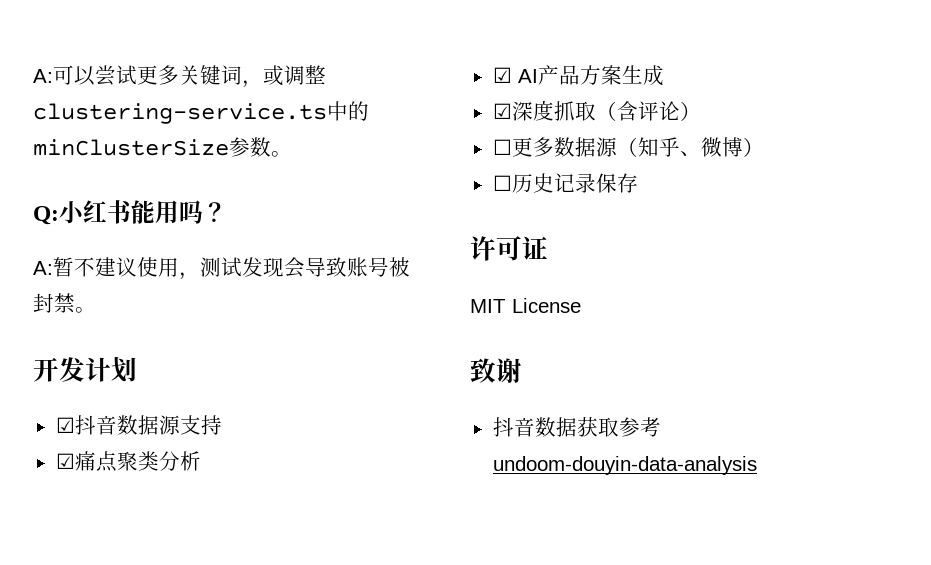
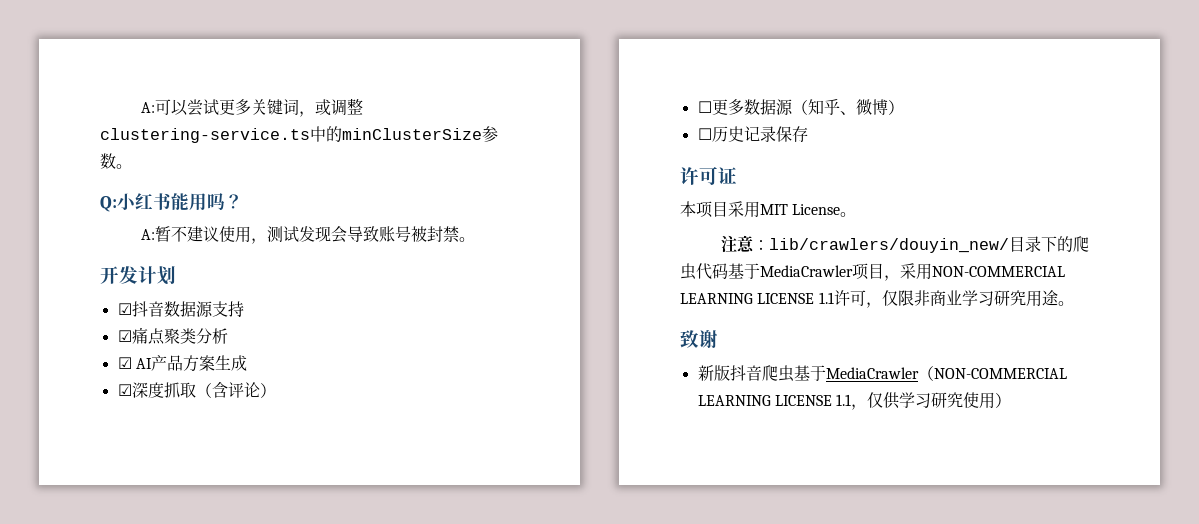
- MIT License
+ 本项目采用MIT License。
+ 注意：lib/crawlers/douyin_new/目录下的爬虫代码基于MediaCrawler项目，采用NON-COMMERCIAL LEARNING LICENSE 1.1许可，仅限非商业学习研究用途。
  致谢
- 抖音数据获取参考undoom-douyin-data-analysis
+ 新版抖音爬虫基于MediaCrawler（NON-COMMERCIAL LEARNING LICENSE 1.1，仅供学习研究使用）

